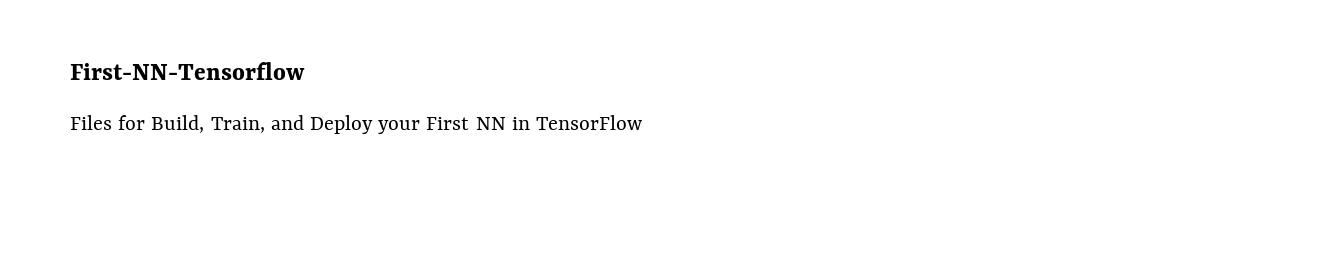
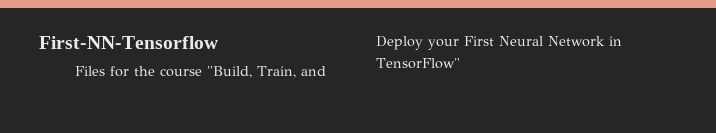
- Files for Build, Train, and Deploy your First NN in TensorFlow
+ Files for the course "Build, Train, and Deploy your First Neural Network in TensorFlow"

